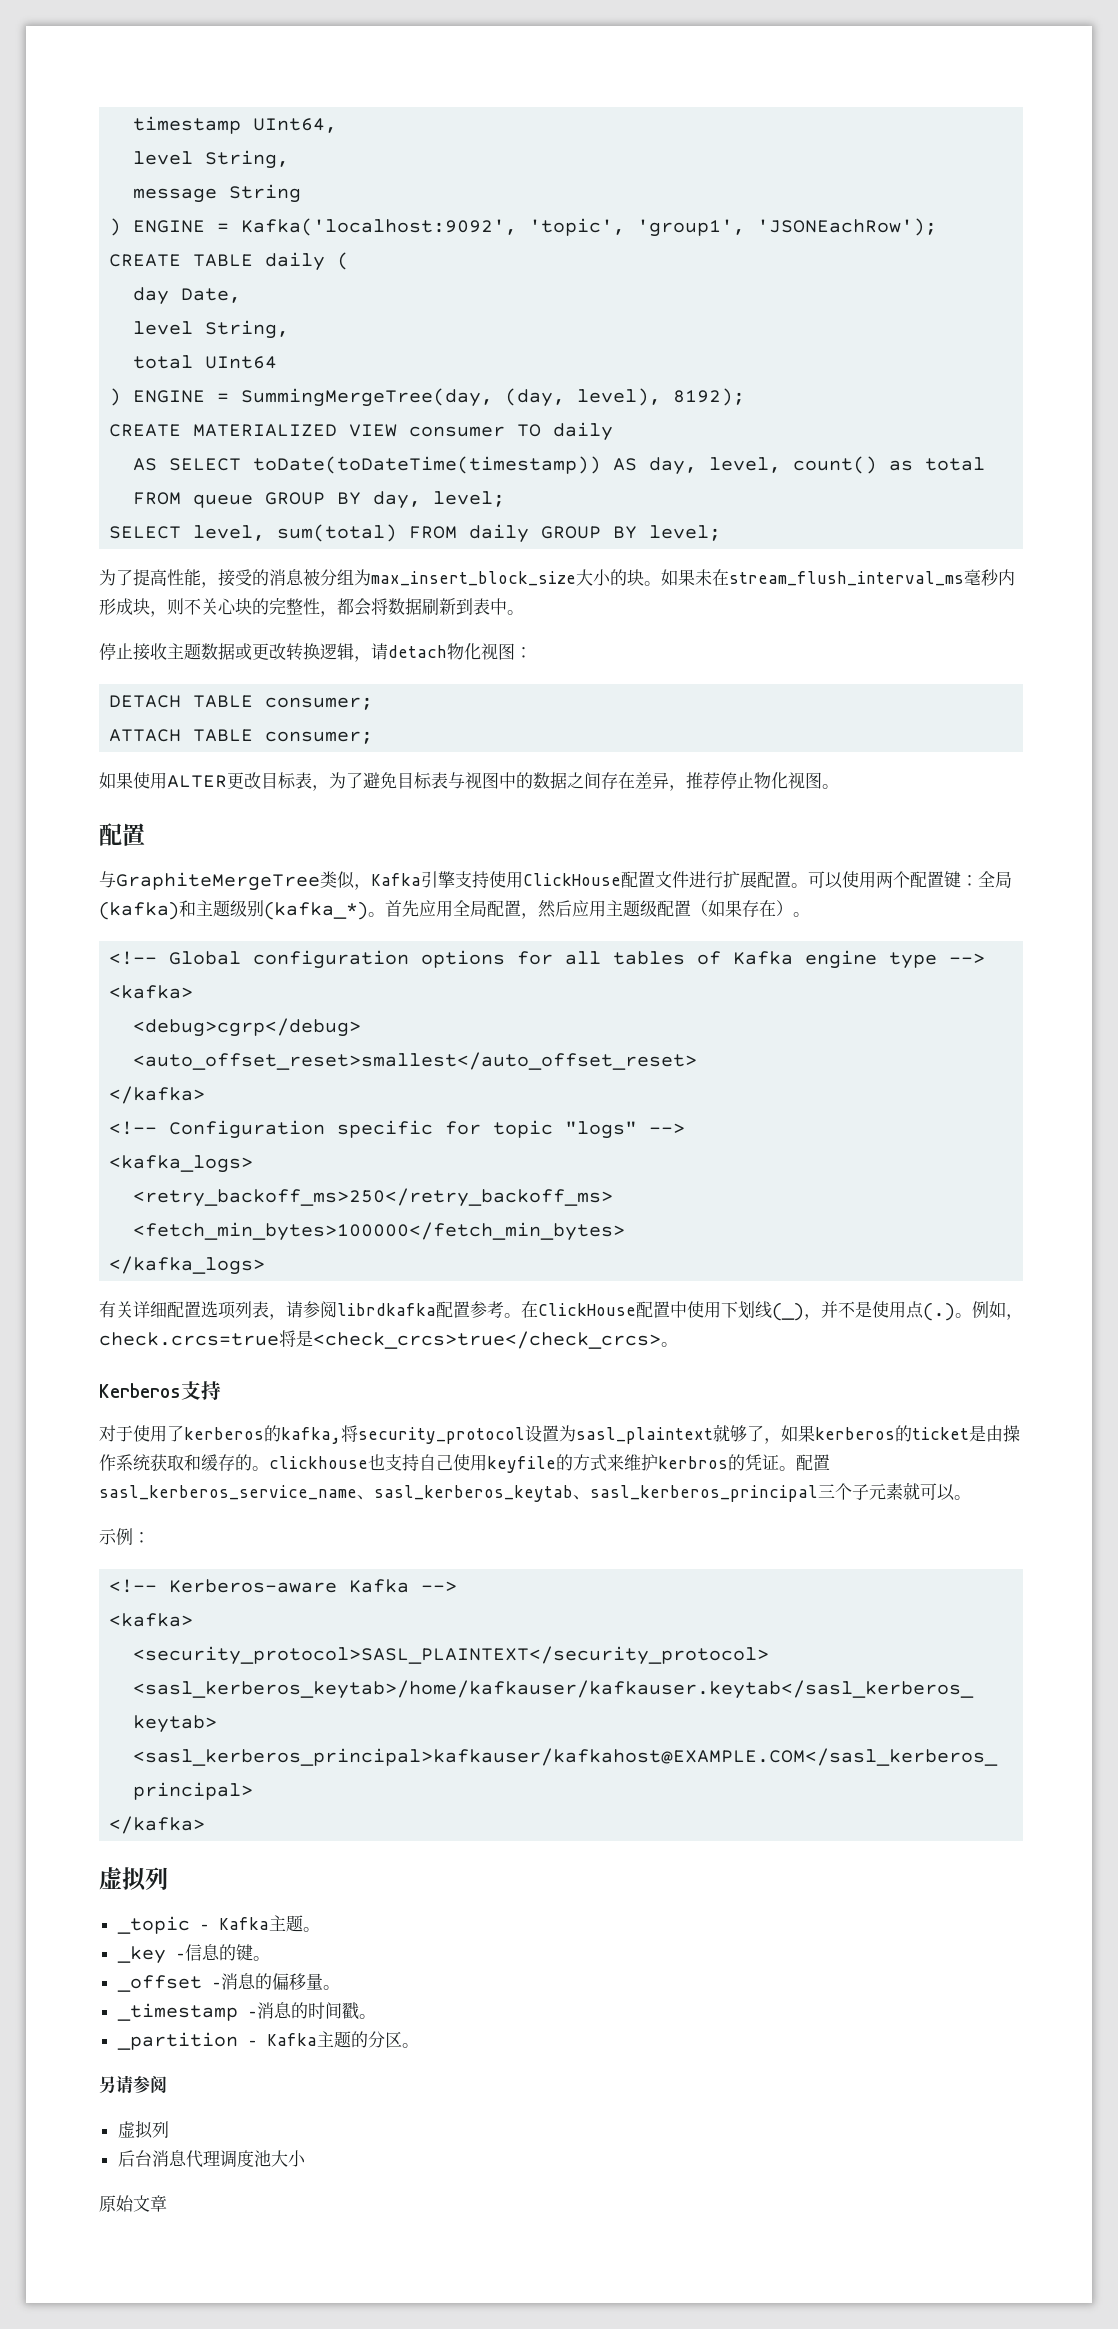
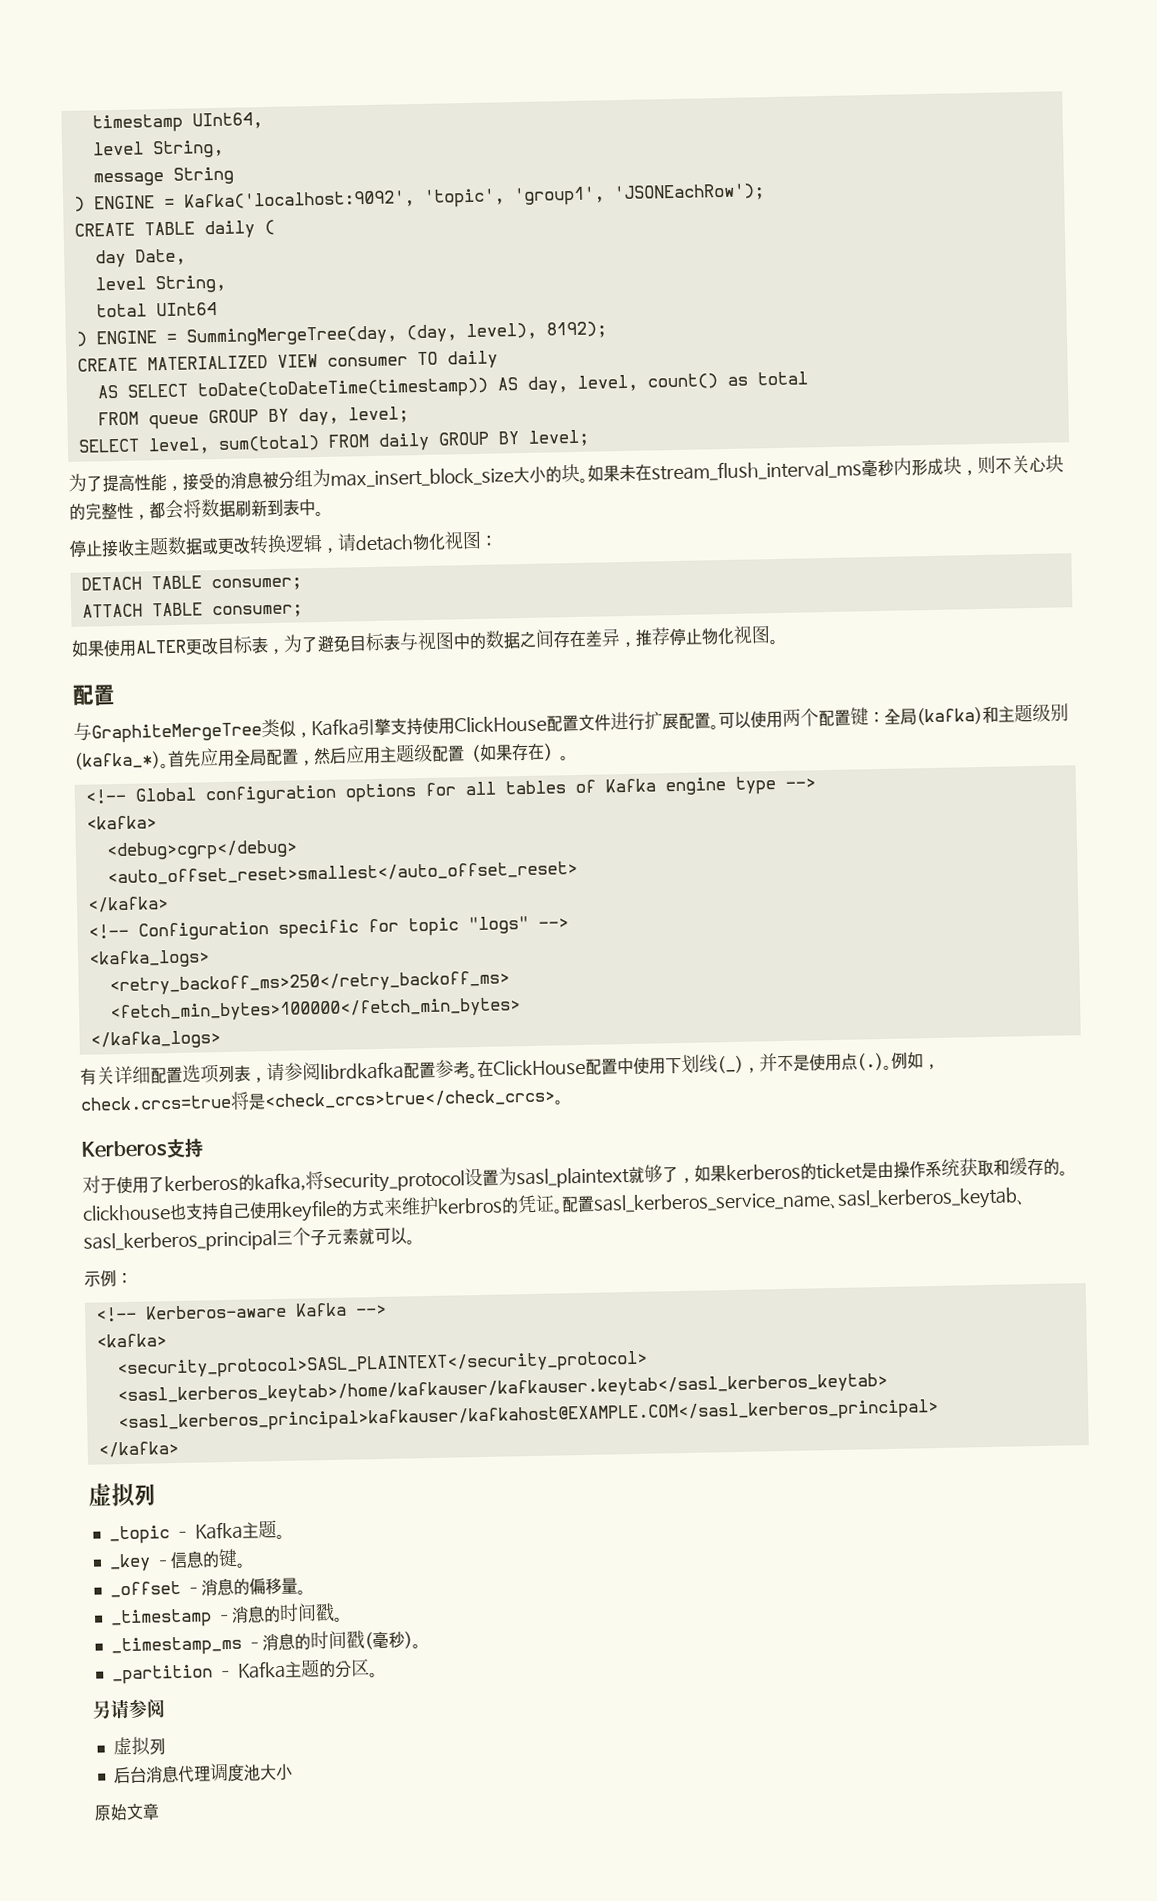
+ _timestamp_ms –消息的时间戳(毫秒)。

